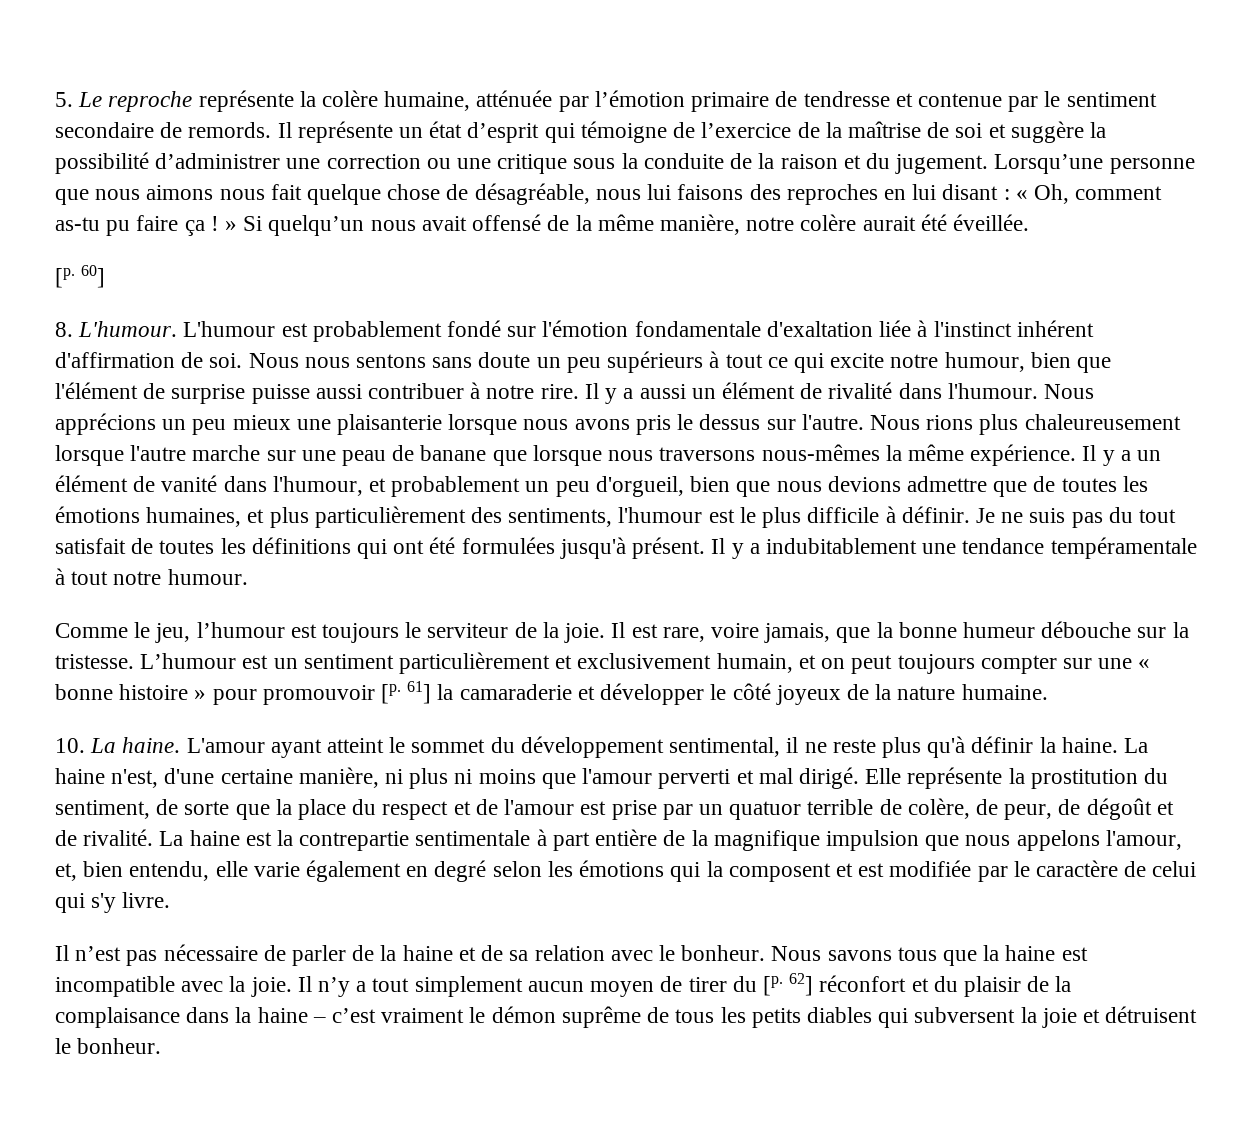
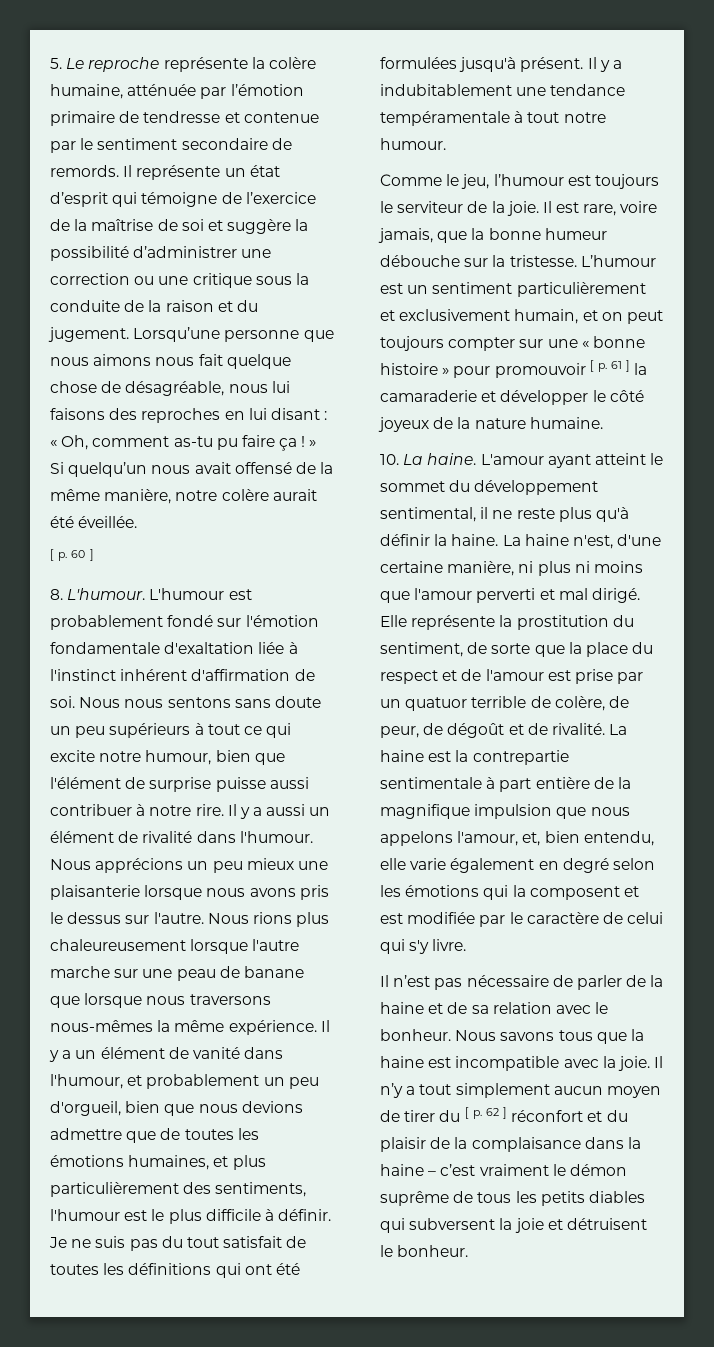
- [p. 60]
+ [ p. 60 ]
- L’humour est un sentiment particulièrement et exclusivement humain, et on peut toujours compter sur une « bonne histoire » pour promouvoir [p. 61] la camaraderie et développer le côté joyeux de la nature humaine.
+ L’humour est un sentiment particulièrement et exclusivement humain, et on peut toujours compter sur une « bonne histoire » pour promouvoir [ p. 61 ] la camaraderie et développer le côté joyeux de la nature humaine.
- Il n’y a tout simplement aucun moyen de tirer du [p. 62] réconfort et du plaisir de la complaisance dans la haine – c’est vraiment le démon suprême de tous les petits diables qui subversent la joie et détruisent le bonheur.
+ Il n’y a tout simplement aucun moyen de tirer du [ p. 62 ] réconfort et du plaisir de la complaisance dans la haine – c’est vraiment le démon suprême de tous les petits diables qui subversent la joie et détruisent le bonheur.

